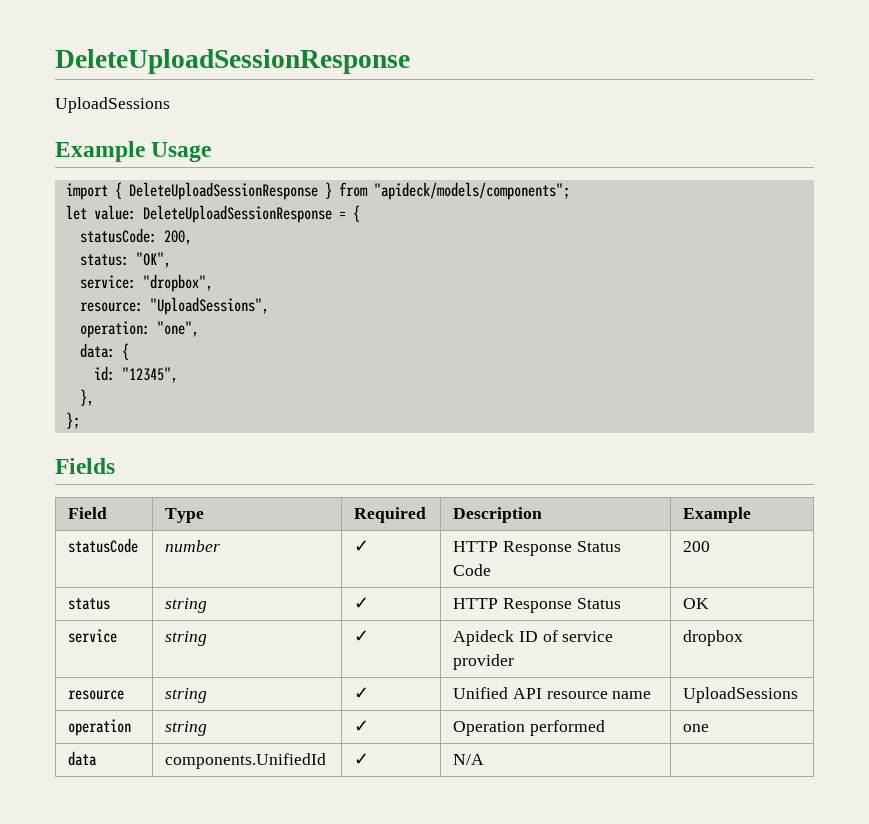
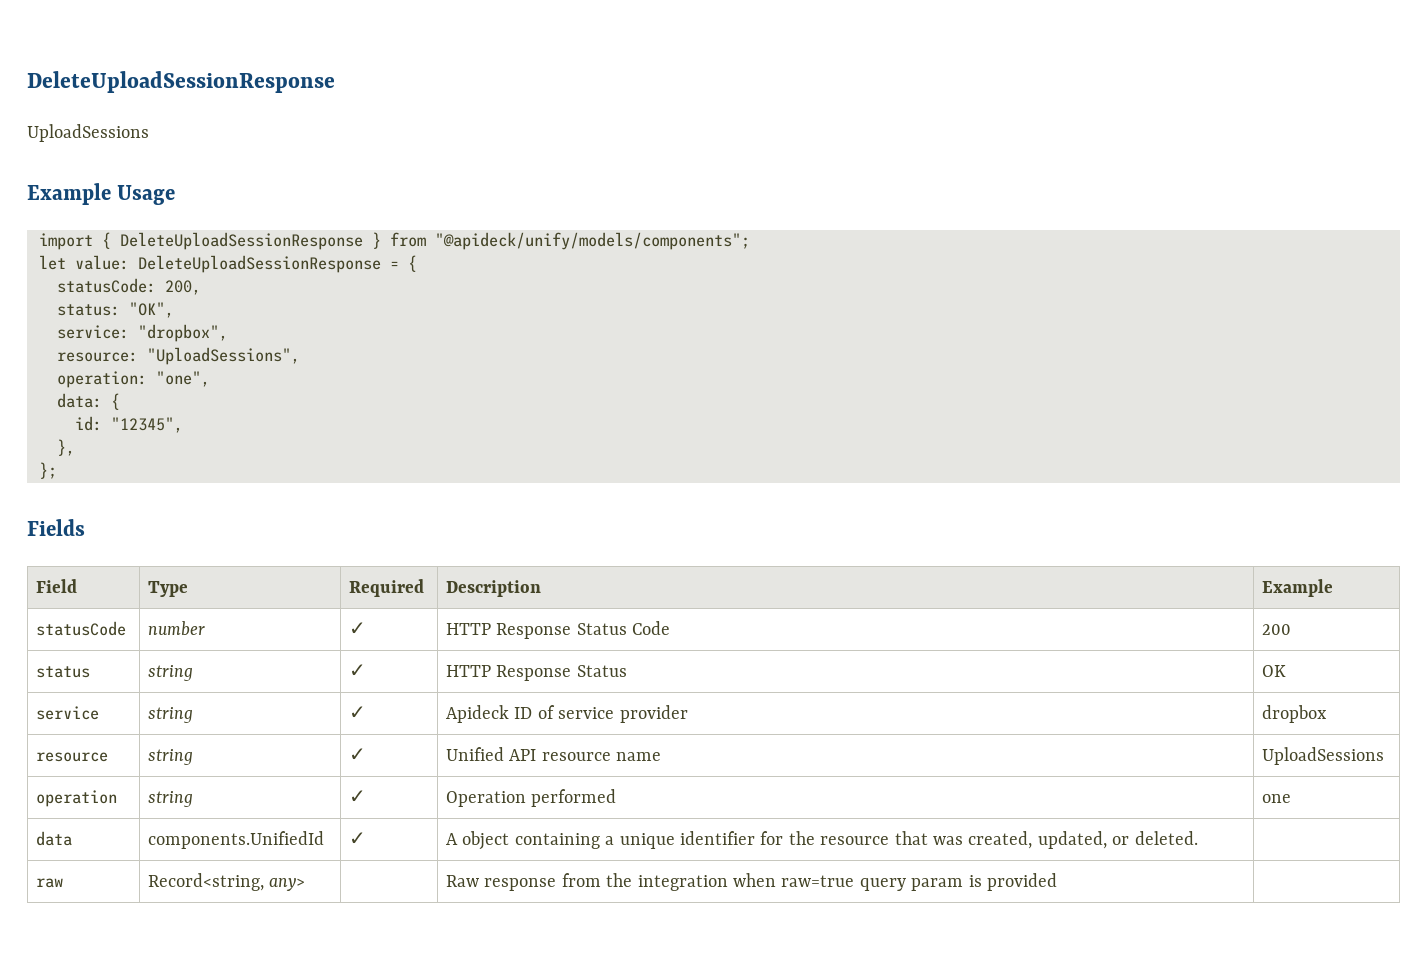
- import { DeleteUploadSessionResponse } from "apideck/models/components";
+ import { DeleteUploadSessionResponse } from "@apideck/unify/models/components";
- data | components.UnifiedId | ✓ | N/A |
+ data | components.UnifiedId | ✓ | A object containing a unique identifier for the resource that was created, updated, or deleted. |
+ raw | Record<string, any> | | Raw response from the integration when raw=true query param is provided |

